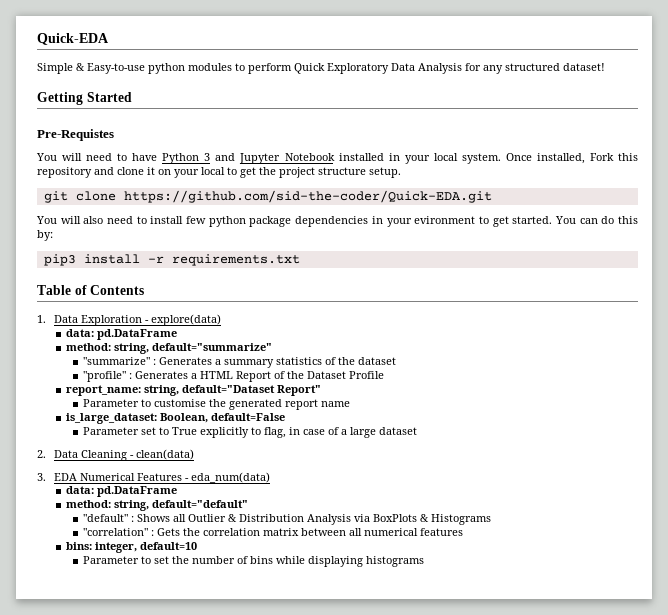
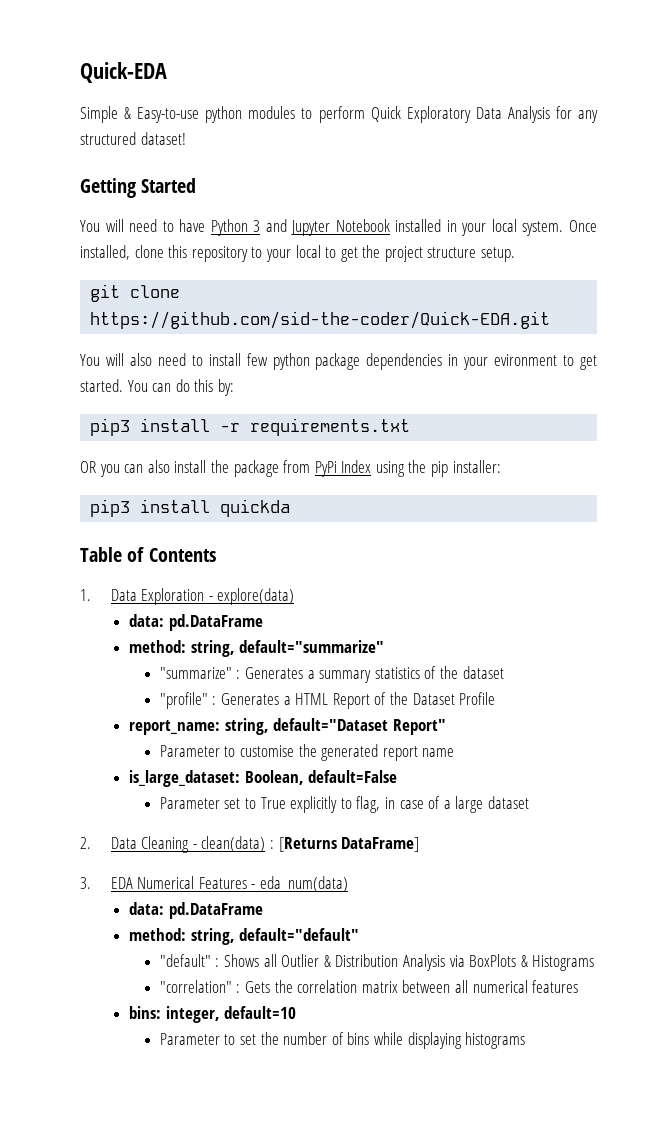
- Pre-Requistes
- Once installed, Fork this repository and clone it on your local to get the project structure setup.
+ Once installed, clone this repository to your local to get the project structure setup.
+ OR you can also install the package from PyPi Index using the pip installer:
+ pip3 install quickda
- 2. Data Cleaning - clean(data)
+ 2. Data Cleaning - clean(data) : [Returns DataFrame]

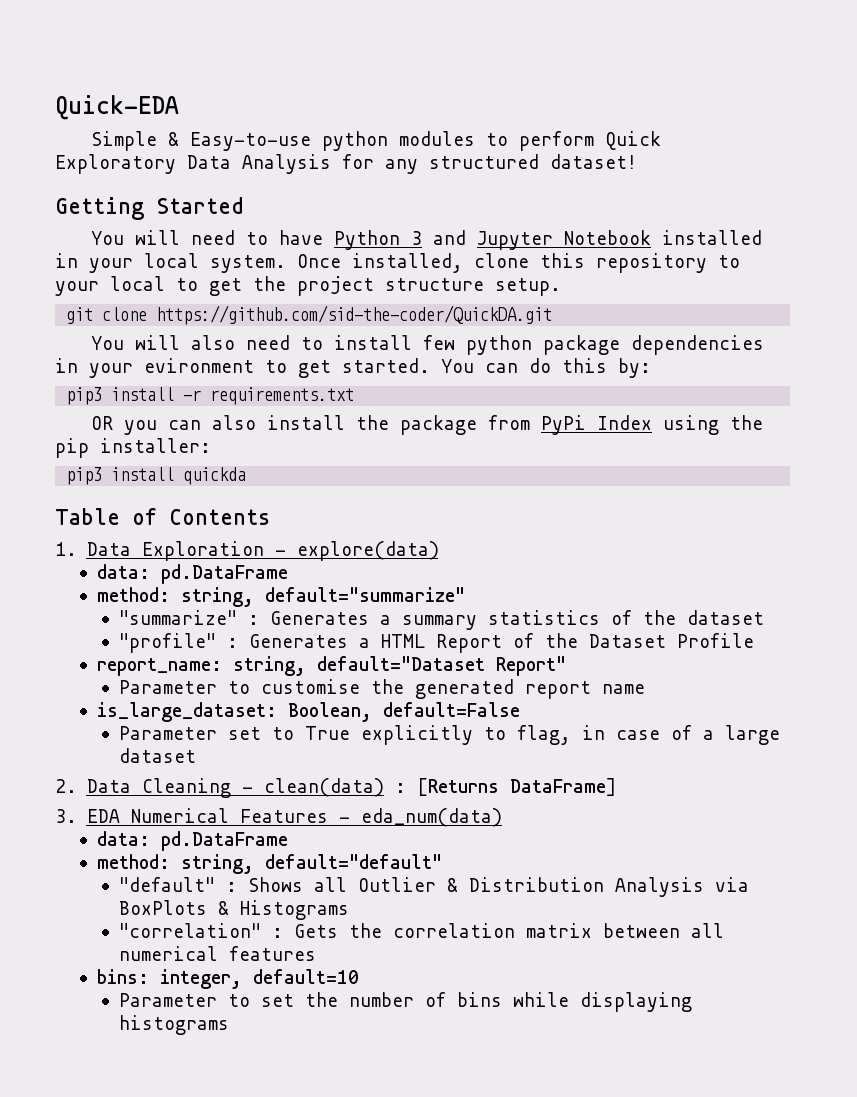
- git clone https://github.com/sid-the-coder/Quick-EDA.git
+ git clone https://github.com/sid-the-coder/QuickDA.git

